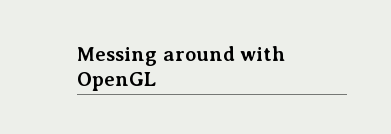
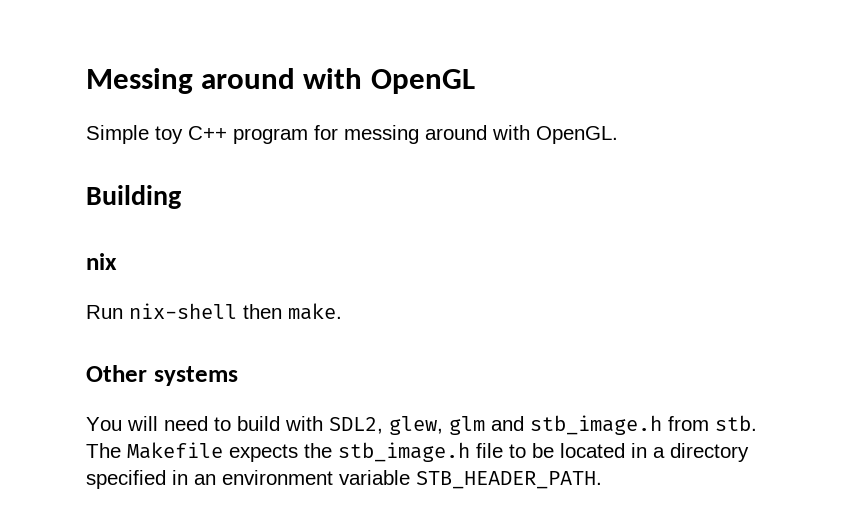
+ Simple toy C++ program for messing around with OpenGL.
+ Building
+ nix
+ Run nix-shell then make.
+ Other systems
+ You will need to build with SDL2, glew, glm and stb_image.h from stb. The Makefile expects the stb_image.h file to be located in a directory specified in an environment variable STB_HEADER_PATH.

